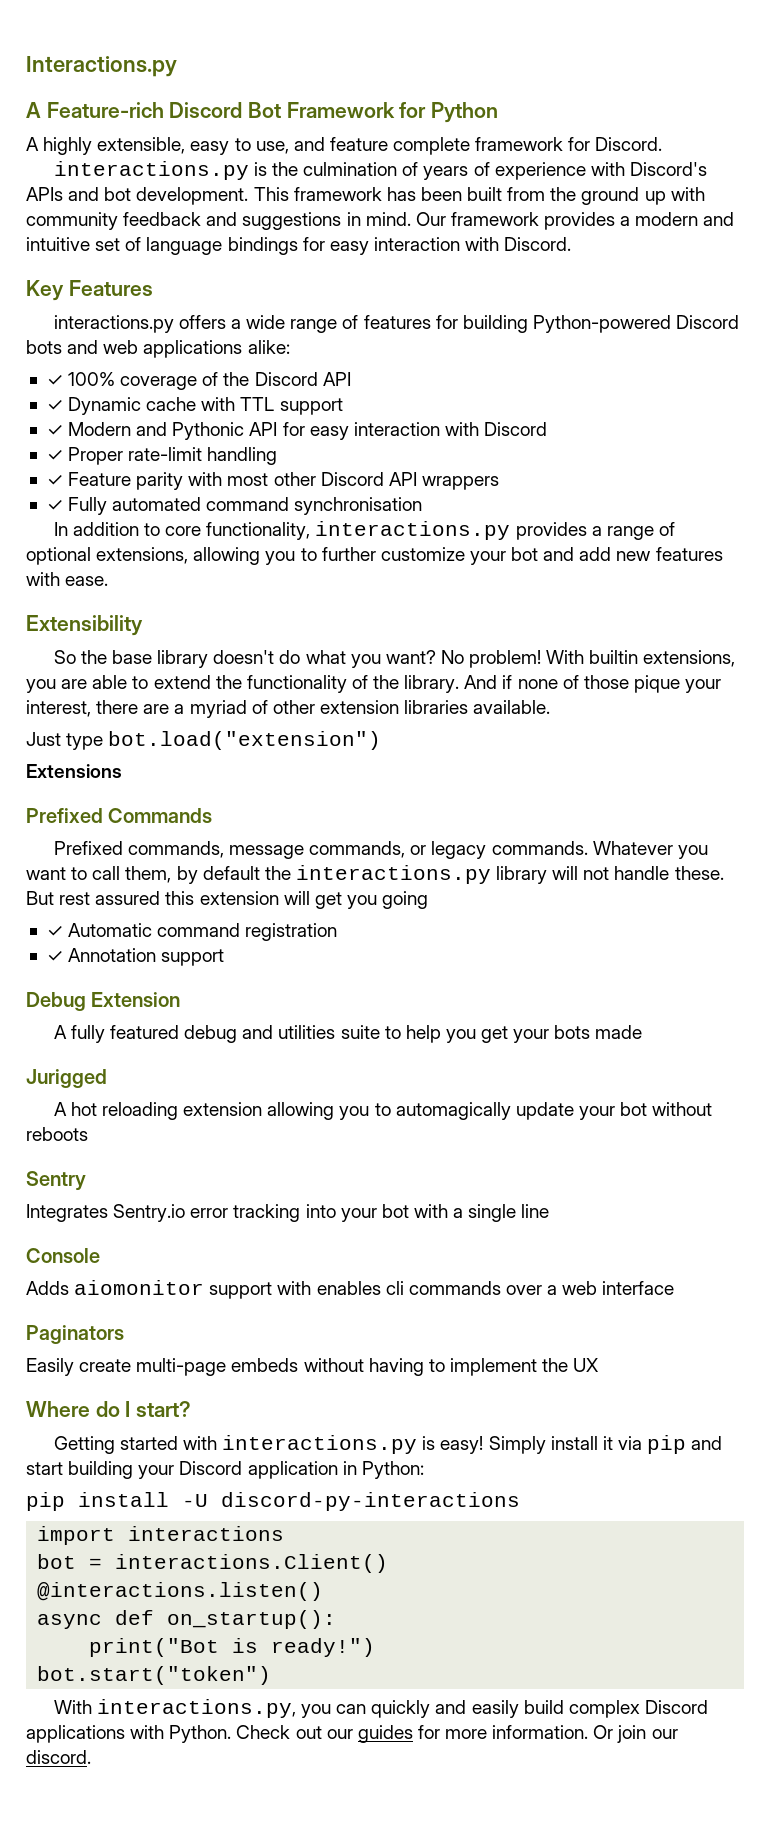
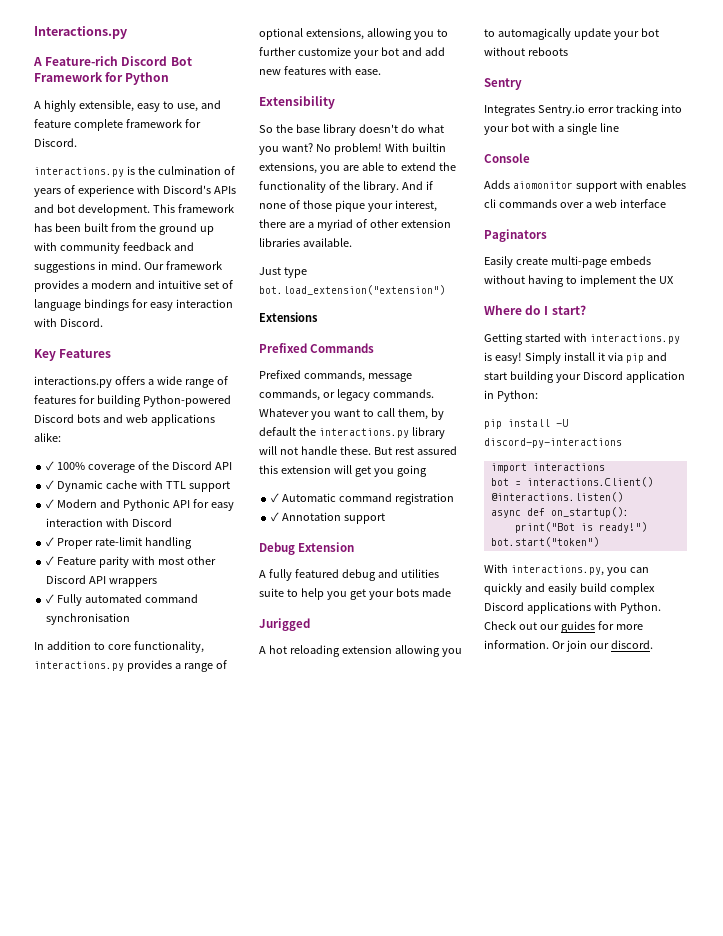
- Just type bot.load("extension")
+ Just type bot.load_extension("extension")

